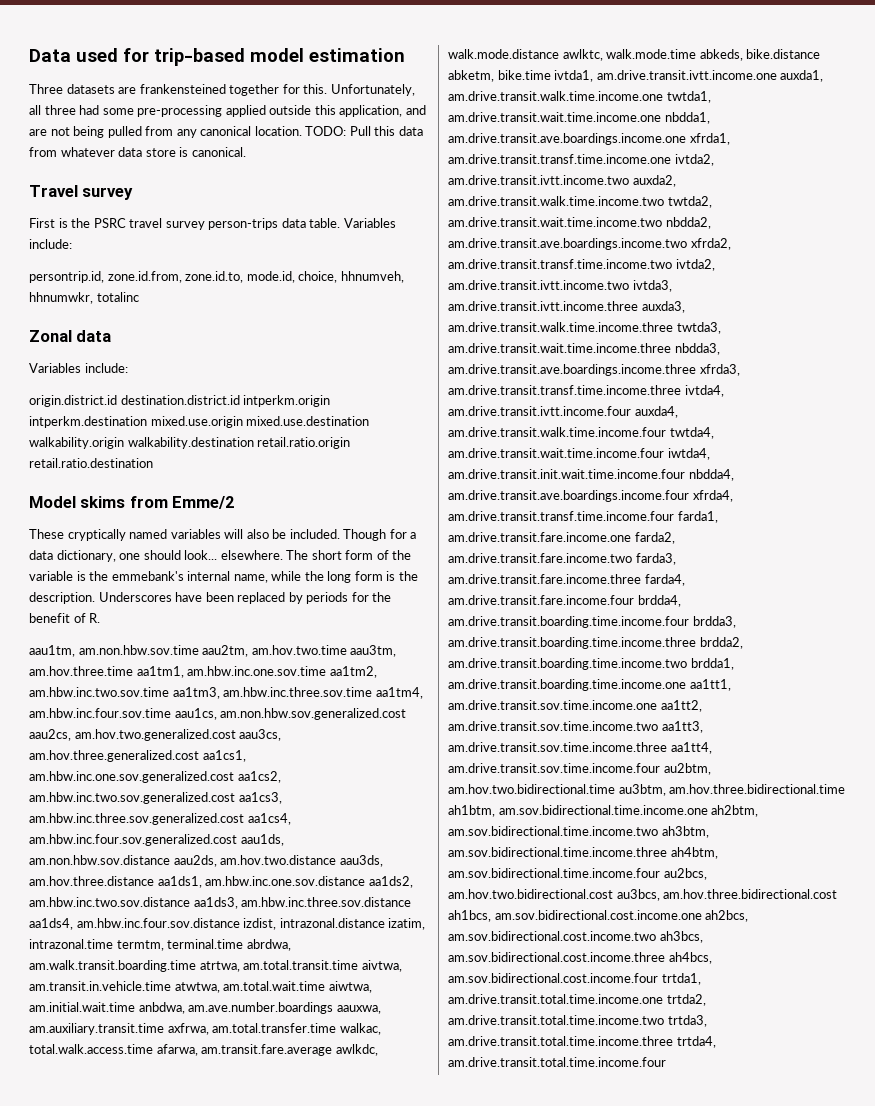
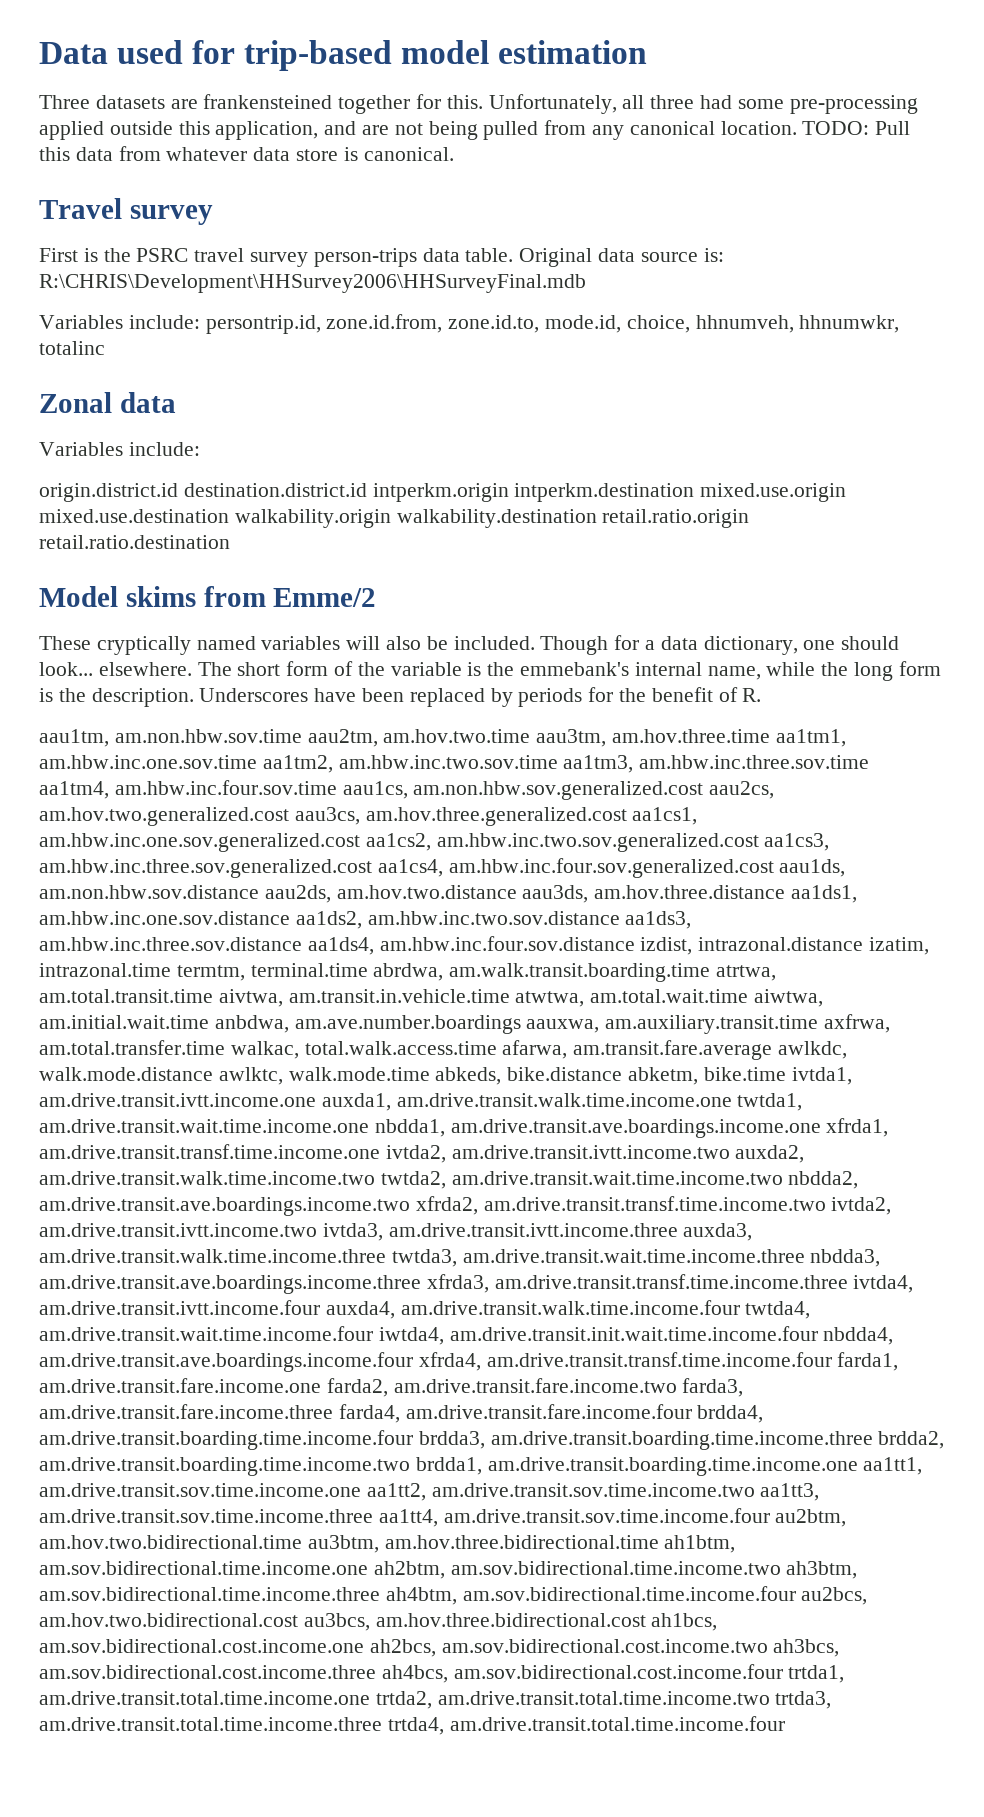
- First is the PSRC travel survey person-trips data table. Variables include:
- persontrip.id, zone.id.from, zone.id.to, mode.id, choice, hhnumveh, hhnumwkr, totalinc
+ First is the PSRC travel survey person-trips data table. Original data source is: R:\CHRIS\Development\HHSurvey2006\HHSurveyFinal.mdb
+ Variables include: persontrip.id, zone.id.from, zone.id.to, mode.id, choice, hhnumveh, hhnumwkr, totalinc

